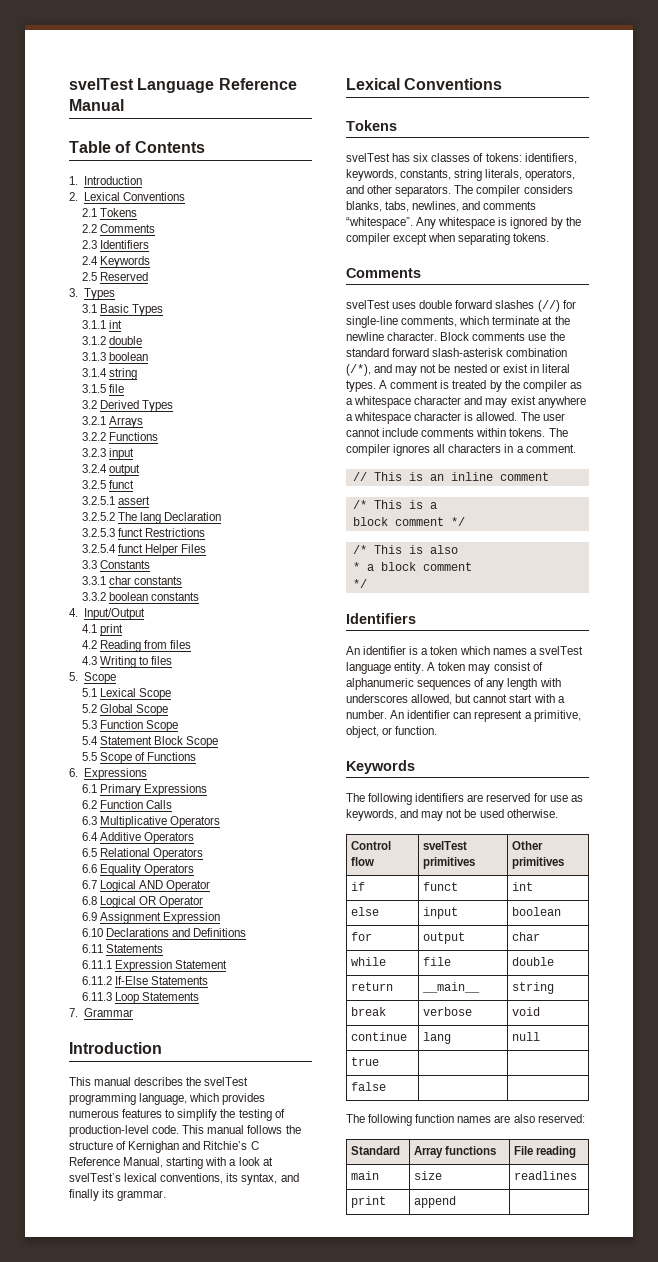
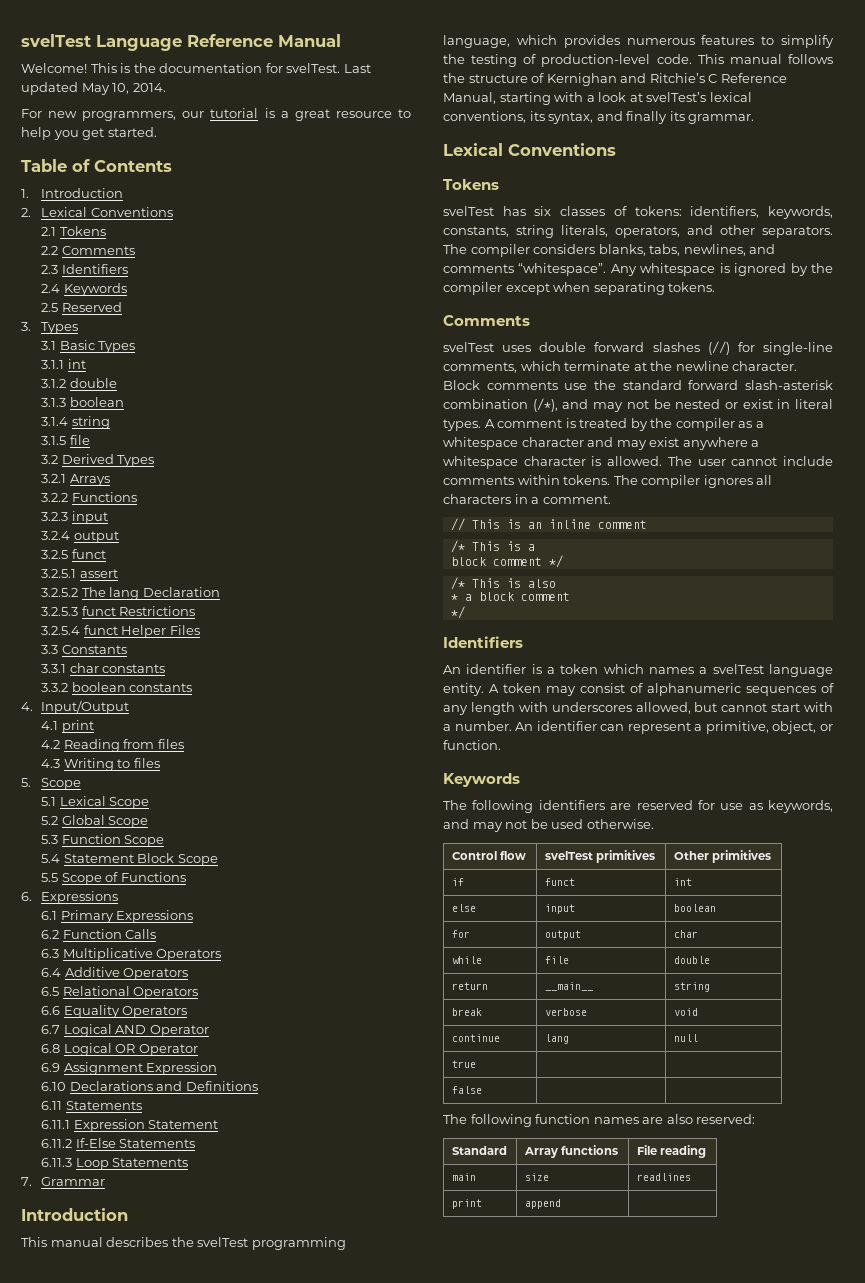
+ Welcome! This is the documentation for svelTest. Last updated May 10, 2014.
+ For new programmers, our tutorial is a great resource to help you get started.

